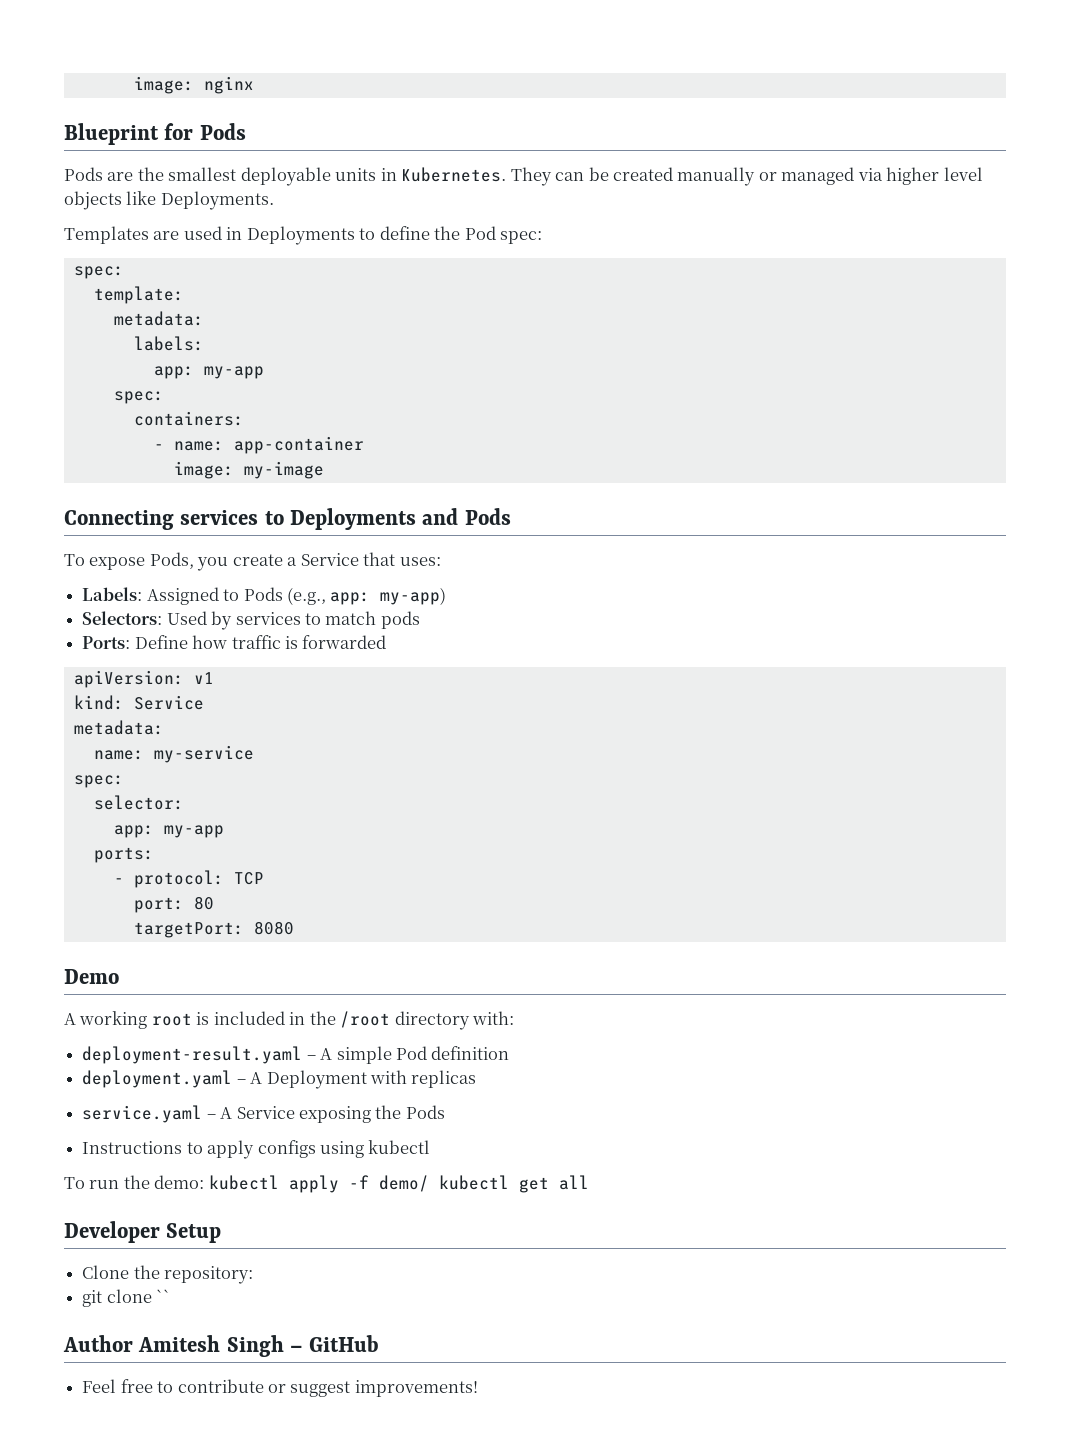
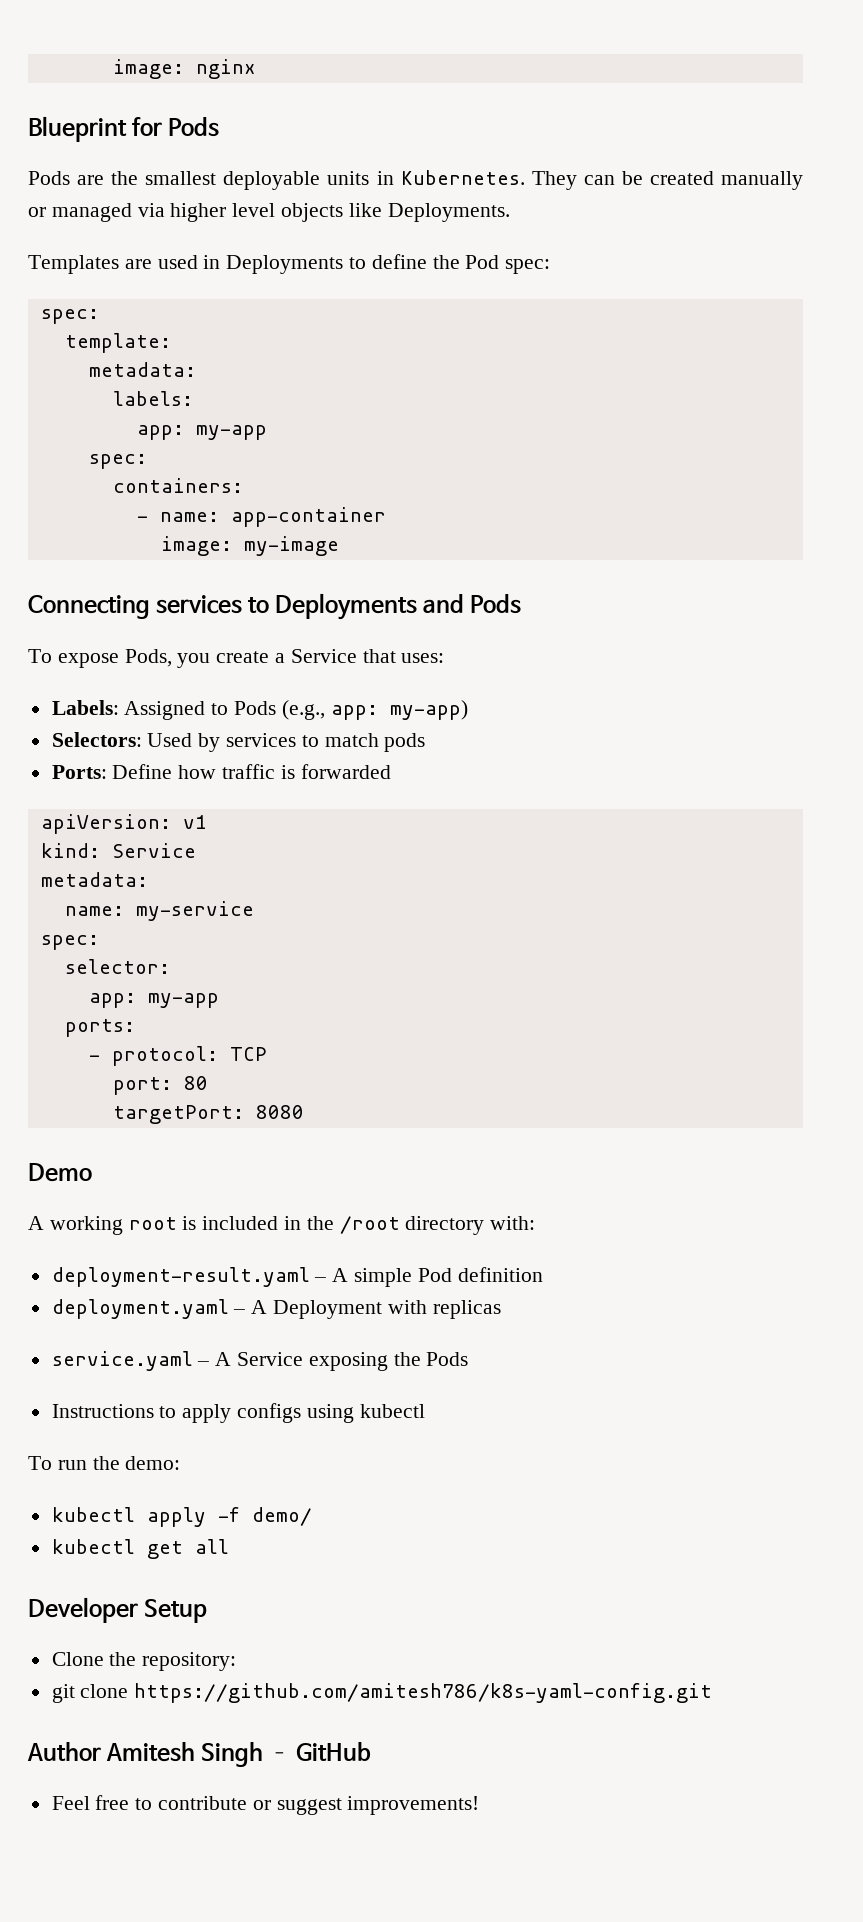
- To run the demo: kubectl apply -f demo/ kubectl get all
+ To run the demo:
+ kubectl apply -f demo/
+ kubectl get all
- git clone ``
+ git clone https://github.com/amitesh786/k8s-yaml-config.git

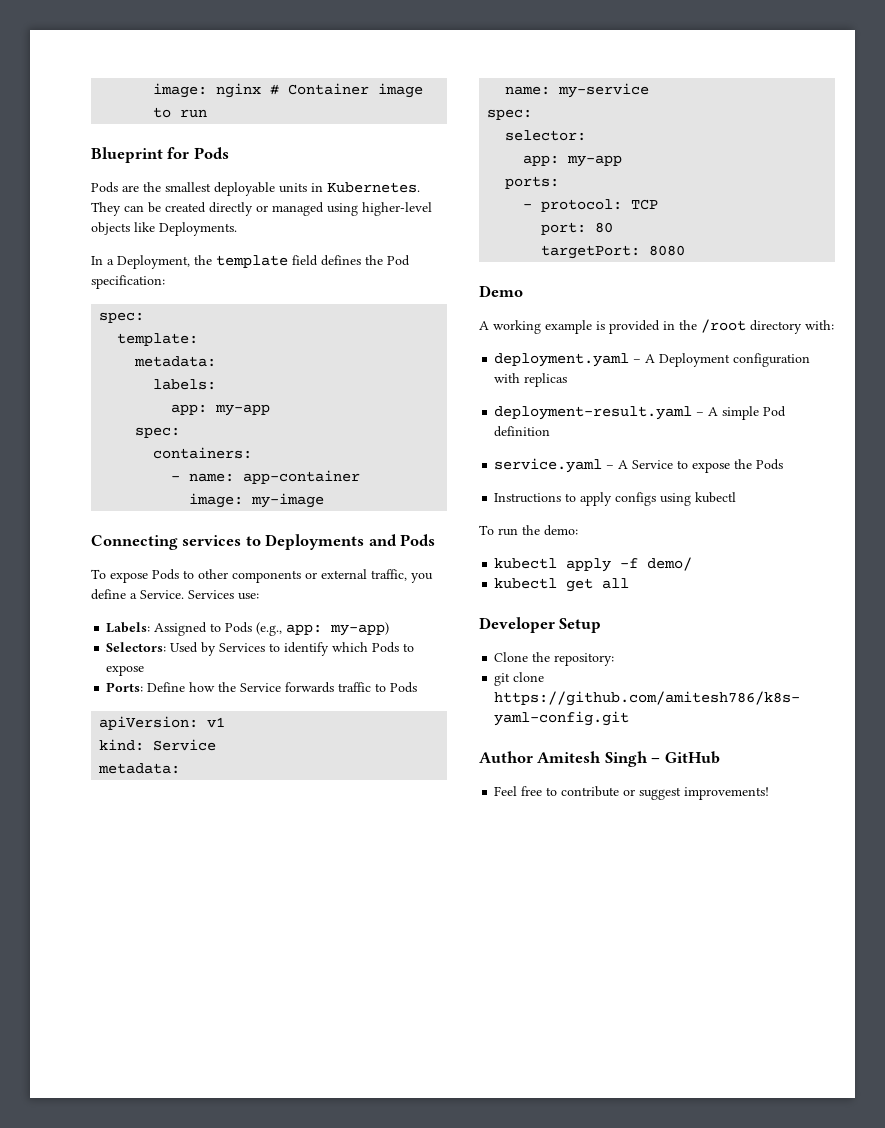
- image: nginx
+ image: nginx # Container image to run
- They can be created manually or managed via higher level objects like Deployments.
+ They can be created directly or managed using higher-level objects like Deployments.
- Templates are used in Deployments to define the Pod spec:
+ In a Deployment, the template field defines the Pod specification:
- To expose Pods, you create a Service that uses:
+ To expose Pods to other components or external traffic, you define a Service. Services use:
- Selectors: Used by services to match pods
- Ports: Define how traffic is forwarded
+ Selectors: Used by Services to identify which Pods to expose
+ Ports: Define how the Service forwards traffic to Pods
- A working root is included in the /root directory with:
+ A working example is provided in the /root directory with:
+ deployment.yaml – A Deployment configuration with replicas
- deployment.yaml – A Deployment with replicas
- service.yaml – A Service exposing the Pods
+ service.yaml – A Service to expose the Pods

